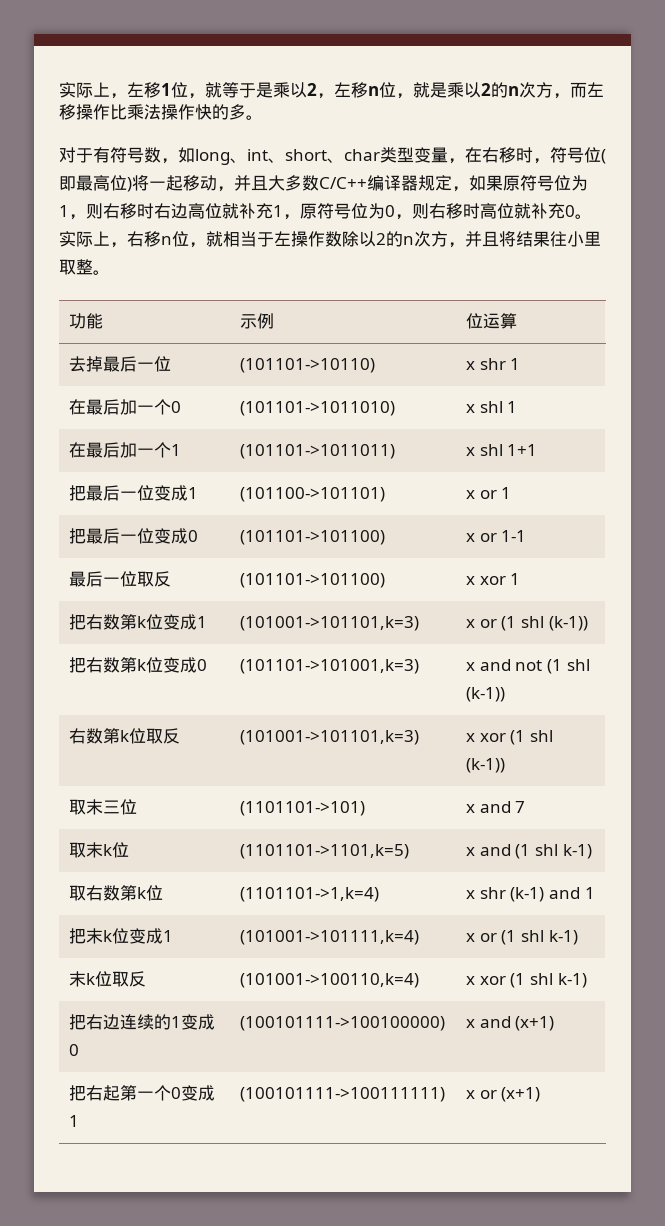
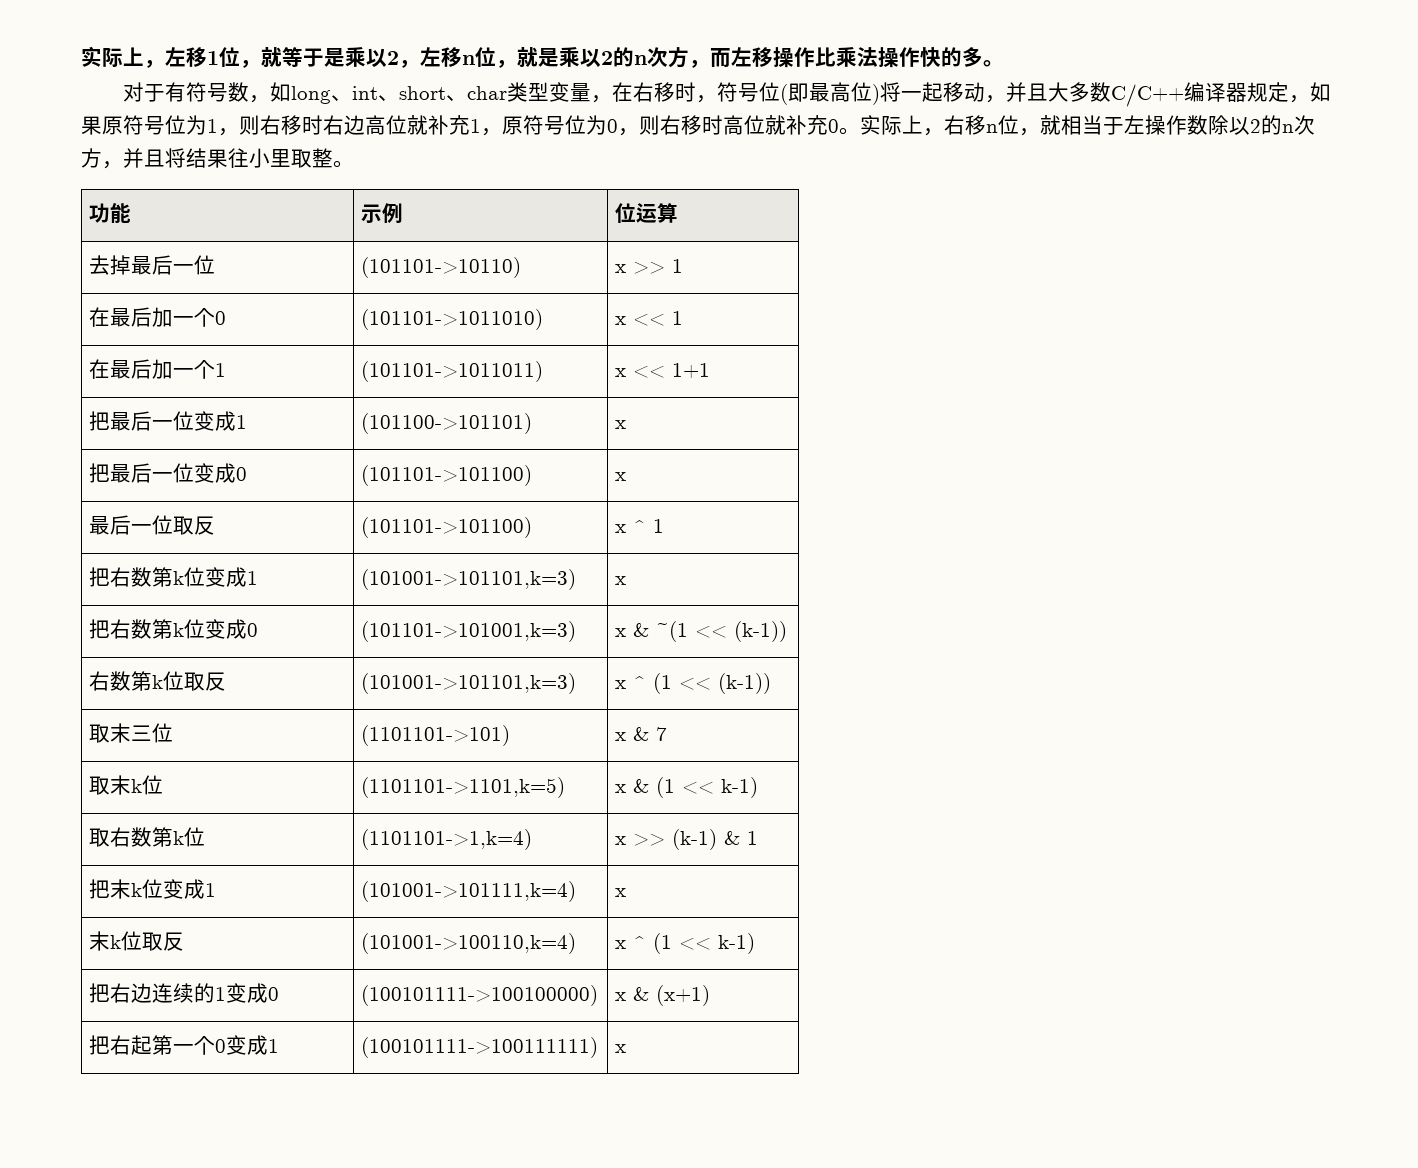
- 去掉最后一位 | (101101->10110) | x shr 1
+ 去掉最后一位 | (101101->10110) | x >> 1
- 在最后加一个0 | (101101->1011010) | x shl 1
+ 在最后加一个0 | (101101->1011010) | x << 1
- 在最后加一个1 | (101101->1011011) | x shl 1+1
+ 在最后加一个1 | (101101->1011011) | x << 1+1
- 把最后一位变成1 | (101100->101101) | x or 1
+ 把最后一位变成1 | (101100->101101) | x
- 把最后一位变成0 | (101101->101100) | x or 1-1
+ 把最后一位变成0 | (101101->101100) | x
- 最后一位取反 | (101101->101100) | x xor 1
+ 最后一位取反 | (101101->101100) | x ^ 1
- 把右数第k位变成1 | (101001->101101,k=3) | x or (1 shl (k-1))
+ 把右数第k位变成1 | (101001->101101,k=3) | x
- 把右数第k位变成0 | (101101->101001,k=3) | x and not (1 shl (k-1))
+ 把右数第k位变成0 | (101101->101001,k=3) | x & ~(1 << (k-1))
- 右数第k位取反 | (101001->101101,k=3) | x xor (1 shl (k-1))
+ 右数第k位取反 | (101001->101101,k=3) | x ^ (1 << (k-1))
- 取末三位 | (1101101->101) | x and 7
+ 取末三位 | (1101101->101) | x & 7
- 取末k位 | (1101101->1101,k=5) | x and (1 shl k-1)
+ 取末k位 | (1101101->1101,k=5) | x & (1 << k-1)
- 取右数第k位 | (1101101->1,k=4) | x shr (k-1) and 1
+ 取右数第k位 | (1101101->1,k=4) | x >> (k-1) & 1
- 把末k位变成1 | (101001->101111,k=4) | x or (1 shl k-1)
+ 把末k位变成1 | (101001->101111,k=4) | x
- 末k位取反 | (101001->100110,k=4) | x xor (1 shl k-1)
+ 末k位取反 | (101001->100110,k=4) | x ^ (1 << k-1)
- 把右边连续的1变成0 | (100101111->100100000) | x and (x+1)
+ 把右边连续的1变成0 | (100101111->100100000) | x & (x+1)
- 把右起第一个0变成1 | (100101111->100111111) | x or (x+1)
+ 把右起第一个0变成1 | (100101111->100111111) | x

